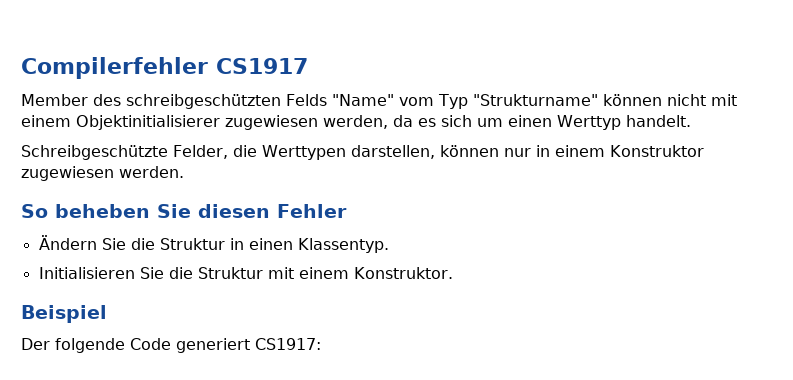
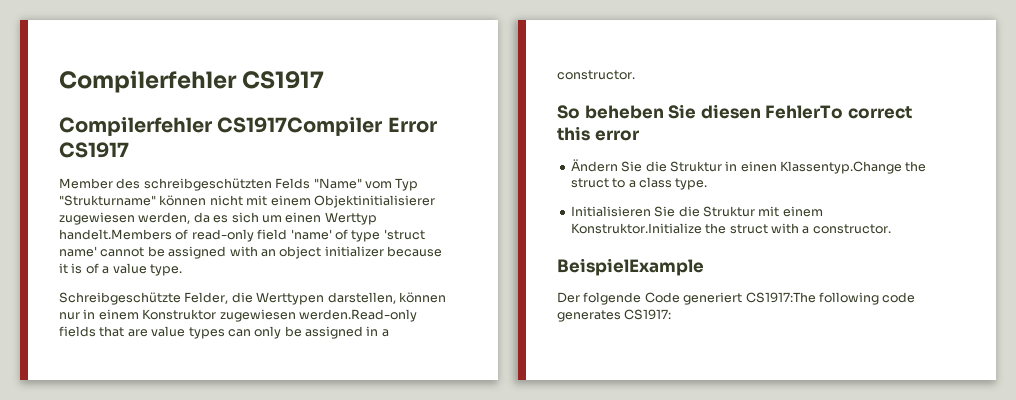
+ Compilerfehler CS1917Compiler Error CS1917
- Member des schreibgeschützten Felds "Name" vom Typ "Strukturname" können nicht mit einem Objektinitialisierer zugewiesen werden, da es sich um einen Werttyp handelt.
+ Member des schreibgeschützten Felds "Name" vom Typ "Strukturname" können nicht mit einem Objektinitialisierer zugewiesen werden, da es sich um einen Werttyp handelt.Members of read-only field 'name' of type 'struct name' cannot be assigned with an object initializer because it is of a value type.
- Schreibgeschützte Felder, die Werttypen darstellen, können nur in einem Konstruktor zugewiesen werden.
+ Schreibgeschützte Felder, die Werttypen darstellen, können nur in einem Konstruktor zugewiesen werden.Read-only fields that are value types can only be assigned in a constructor.
- So beheben Sie diesen Fehler
+ So beheben Sie diesen FehlerTo correct this error
- Ändern Sie die Struktur in einen Klassentyp.
+ Ändern Sie die Struktur in einen Klassentyp.Change the struct to a class type.
- Initialisieren Sie die Struktur mit einem Konstruktor.
- Beispiel
+ Initialisieren Sie die Struktur mit einem Konstruktor.Initialize the struct with a constructor.
+ BeispielExample
- Der folgende Code generiert CS1917:
+ Der folgende Code generiert CS1917:The following code generates CS1917:

